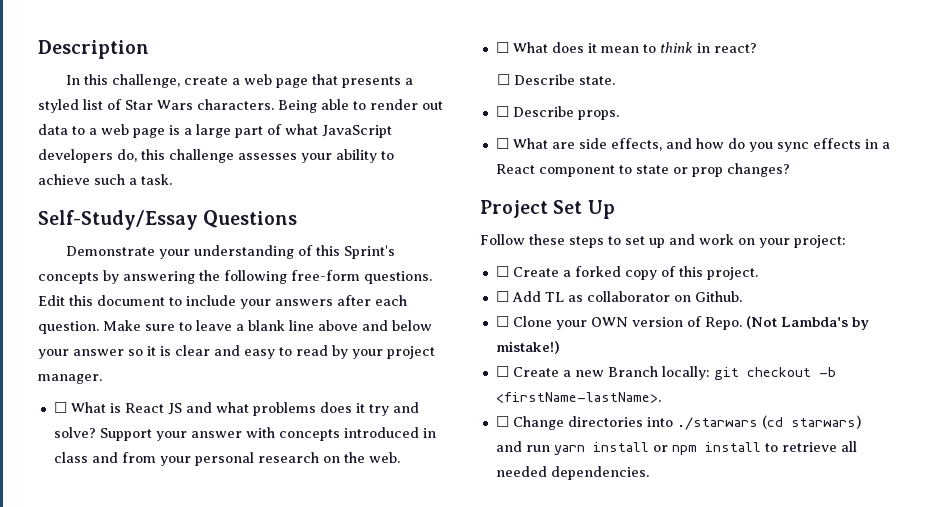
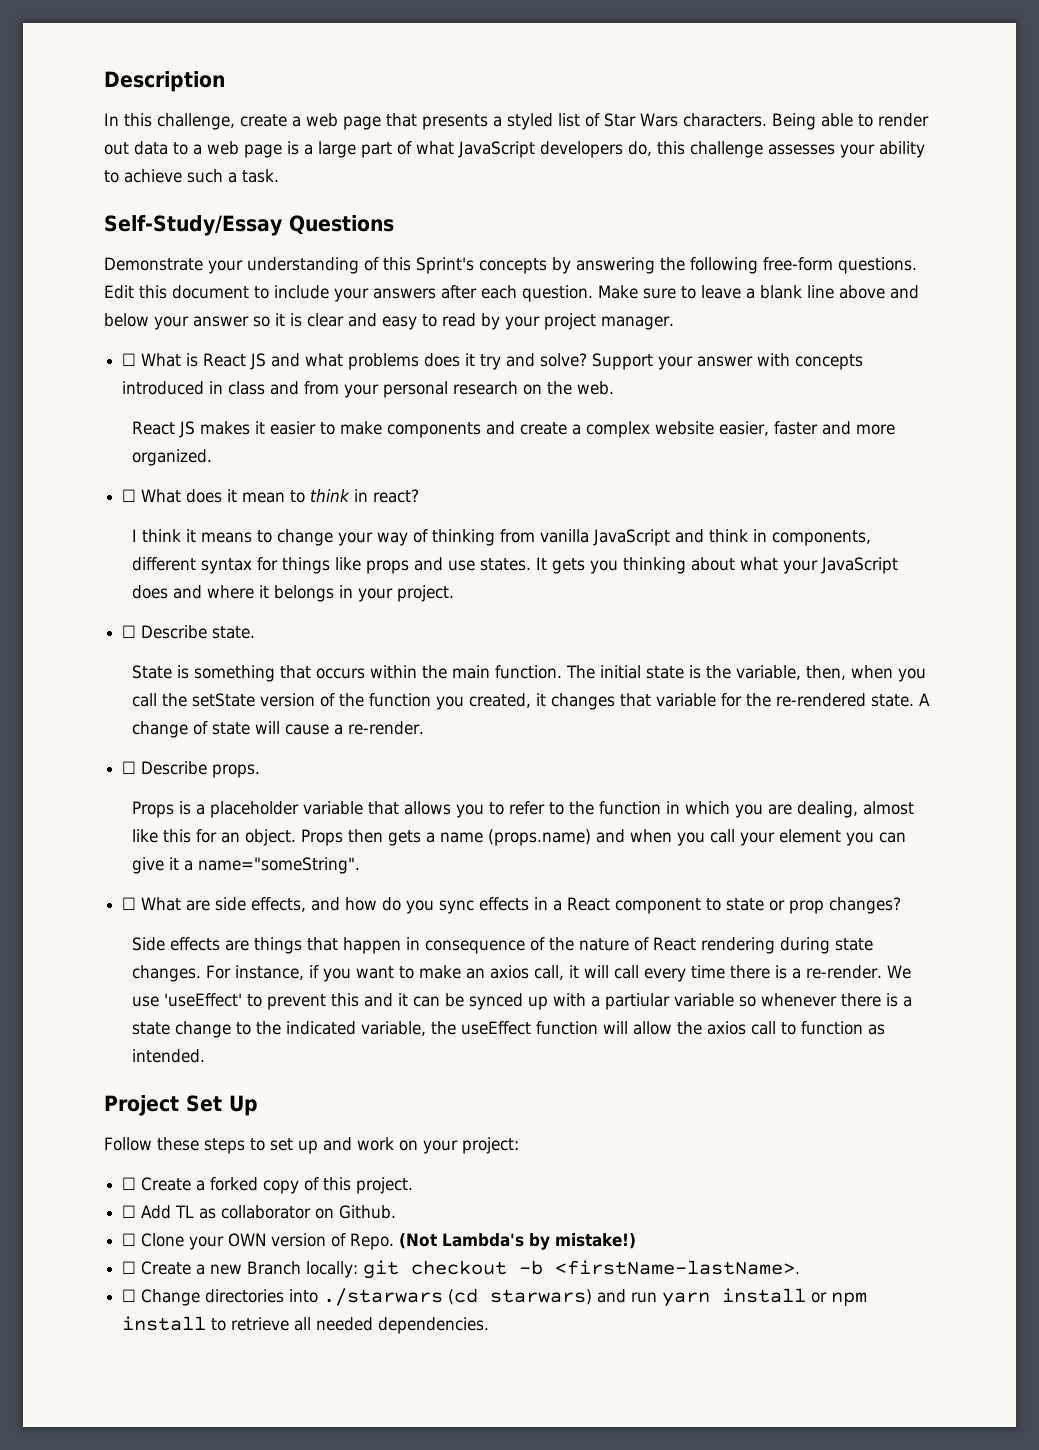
+ React JS makes it easier to make components and create a complex website easier, faster and more organized.
+ I think it means to change your way of thinking from vanilla JavaScript and think in components, different syntax for things like props and use states. It gets you thinking about what your JavaScript does and where it belongs in your project.
  ☐ Describe state.
+ State is something that occurs within the main function. The initial state is the variable, then, when you call the setState version of the function you created, it changes that variable for the re-rendered state. A change of state will cause a re-render.
  ☐ Describe props.
+ Props is a placeholder variable that allows you to refer to the function in which you are dealing, almost like this for an object. Props then gets a name (props.name) and when you call your element you can give it a name="someString".
+ Side effects are things that happen in consequence of the nature of React rendering during state changes. For instance, if you want to make an axios call, it will call every time there is a re-render. We use 'useEffect' to prevent this and it can be synced up with a partiular variable so whenever there is a state change to the indicated variable, the useEffect function will allow the axios call to function as intended.

